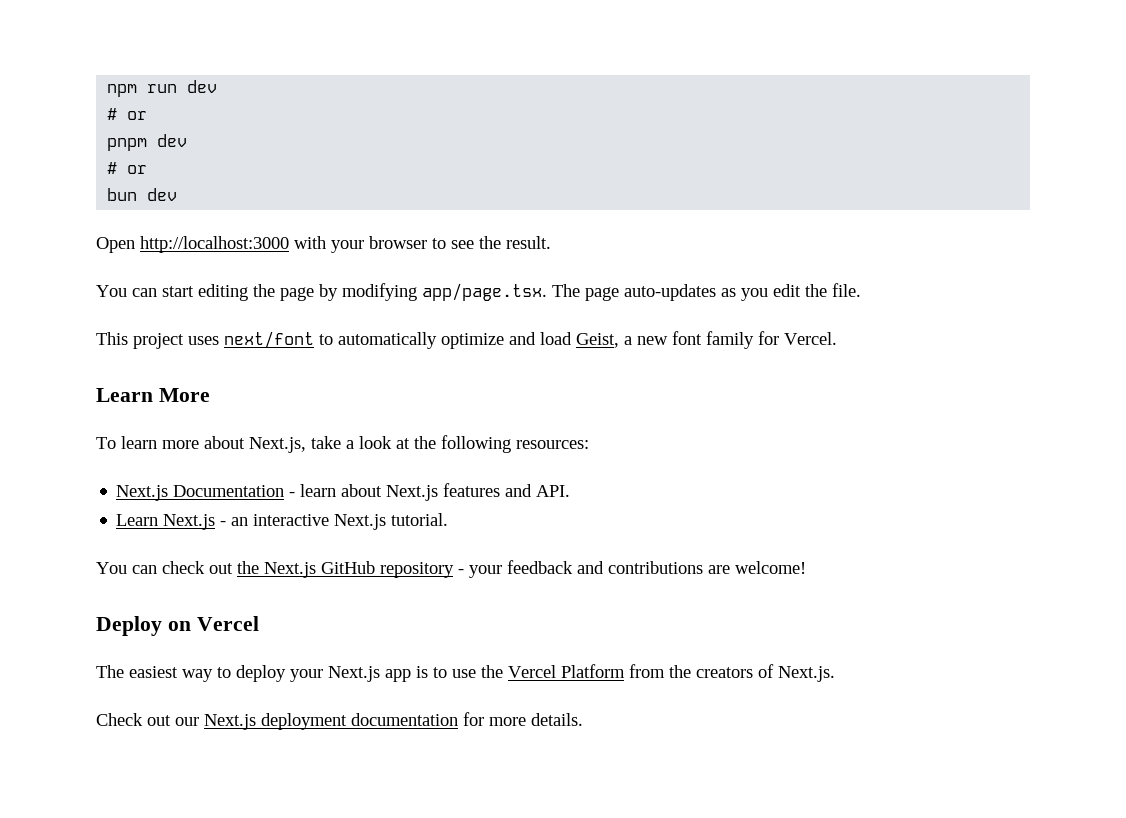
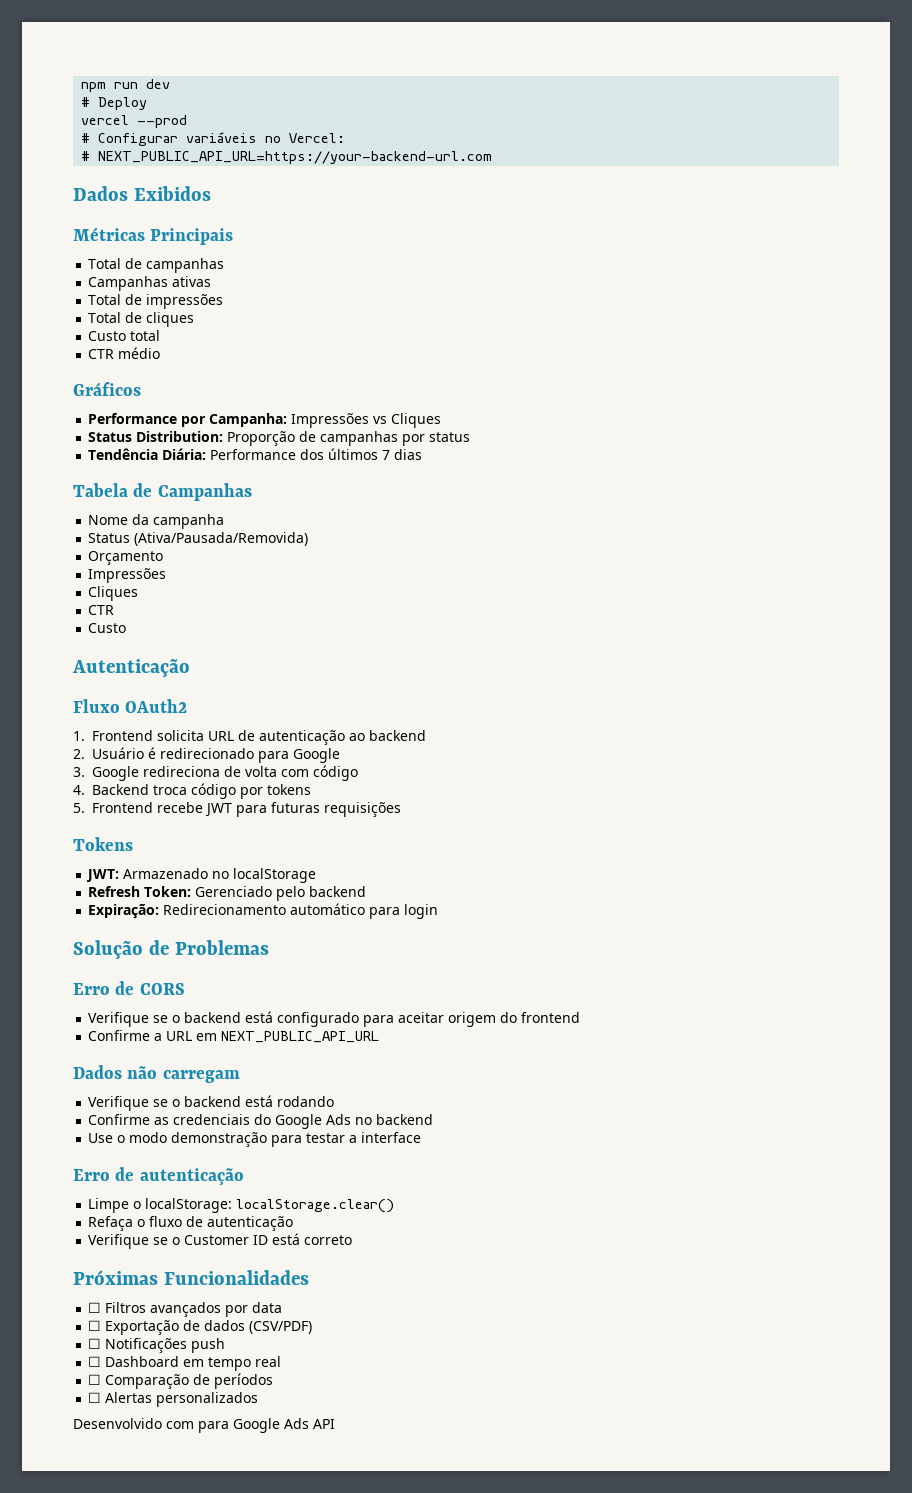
  npm run dev
- # or
- pnpm dev
- # or
- bun dev
- Open http://localhost:3000 with your browser to see the result.
- You can start editing the page by modifying app/page.tsx. The page auto-updates as you edit the file.
- This project uses next/font to automatically optimize and load Geist, a new font family for Vercel.
- Learn More
- To learn more about Next.js, take a look at the following resources:
- Next.js Documentation - learn about Next.js features and API.
- Learn Next.js - an interactive Next.js tutorial.
- You can check out the Next.js GitHub repository - your feedback and contributions are welcome!
- Deploy on Vercel
- The easiest way to deploy your Next.js app is to use the Vercel Platform from the creators of Next.js.
- Check out our Next.js deployment documentation for more details.
+ # Deploy
+ vercel --prod
+ # Configurar variáveis no Vercel:
+ # NEXT_PUBLIC_API_URL=https://your-backend-url.com
+ Dados Exibidos
+ Métricas Principais
+ Total de campanhas
+ Campanhas ativas
+ Total de impressões
+ Total de cliques
+ Custo total
+ CTR médio
+ Gráficos
+ Performance por Campanha: Impressões vs Cliques
+ Status Distribution: Proporção de campanhas por status
+ Tendência Diária: Performance dos últimos 7 dias
+ Tabela de Campanhas
+ Nome da campanha
+ Status (Ativa/Pausada/Removida)
+ Orçamento
+ Impressões
+ Cliques
+ CTR
+ Custo
+ Autenticação
+ Fluxo OAuth2
+ 1. Frontend solicita URL de autenticação ao backend
+ 2. Usuário é redirecionado para Google
+ 3. Google redireciona de volta com código
+ 4. Backend troca código por tokens
+ 5. Frontend recebe JWT para futuras requisições
+ Tokens
+ JWT: Armazenado no localStorage
+ Refresh Token: Gerenciado pelo backend
+ Expiração: Redirecionamento automático para login
+ Solução de Problemas
+ Erro de CORS
+ Verifique se o backend está configurado para aceitar origem do frontend
+ Confirme a URL em NEXT_PUBLIC_API_URL
+ Dados não carregam
+ Verifique se o backend está rodando
+ Confirme as credenciais do Google Ads no backend
+ Use o modo demonstração para testar a interface
+ Erro de autenticação
+ Limpe o localStorage: localStorage.clear()
+ Refaça o fluxo de autenticação
+ Verifique se o Customer ID está correto
+ Próximas Funcionalidades
+ ☐ Filtros avançados por data
+ ☐ Exportação de dados (CSV/PDF)
+ ☐ Notificações push
+ ☐ Dashboard em tempo real
+ ☐ Comparação de períodos
+ ☐ Alertas personalizados
+ Desenvolvido com para Google Ads API

